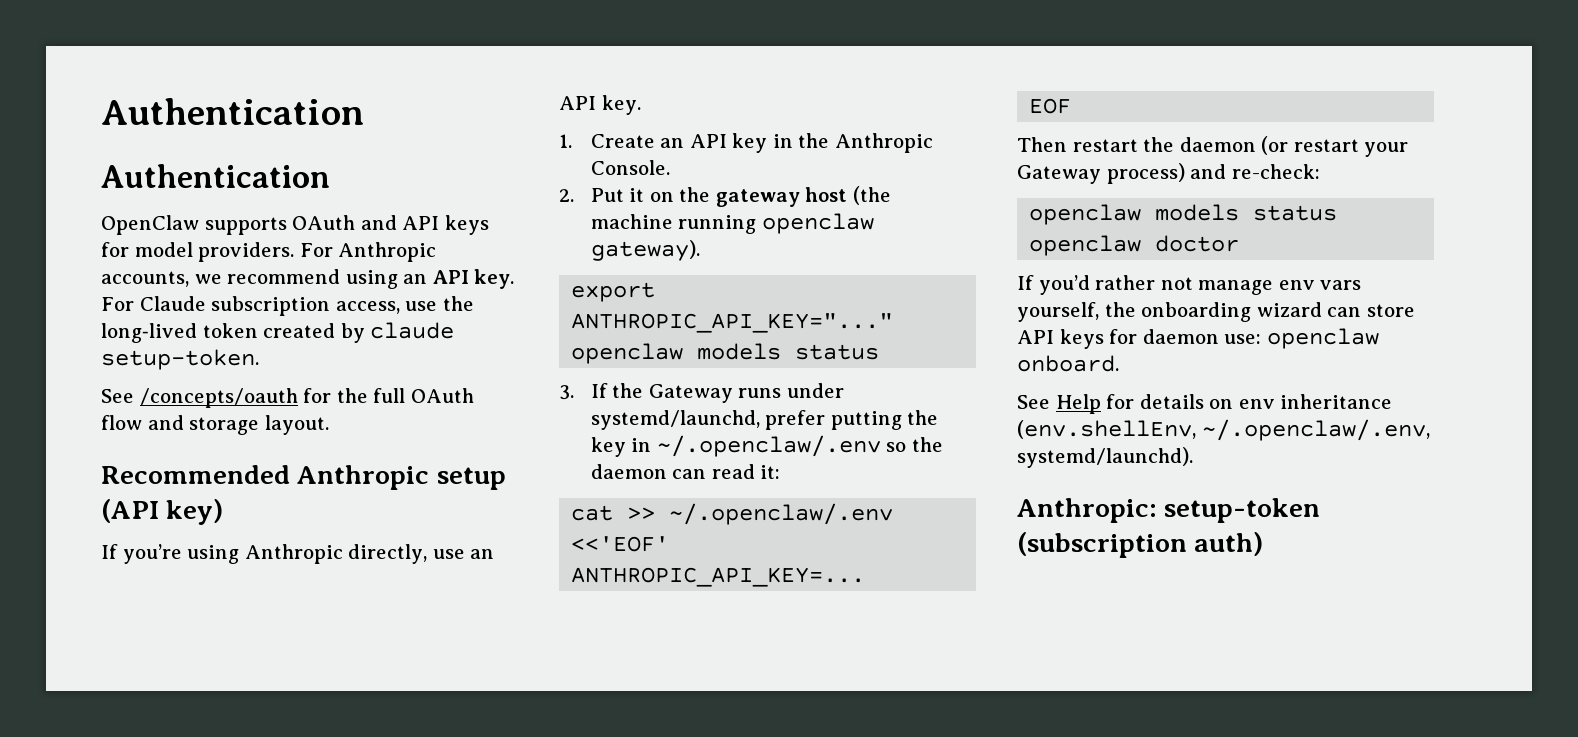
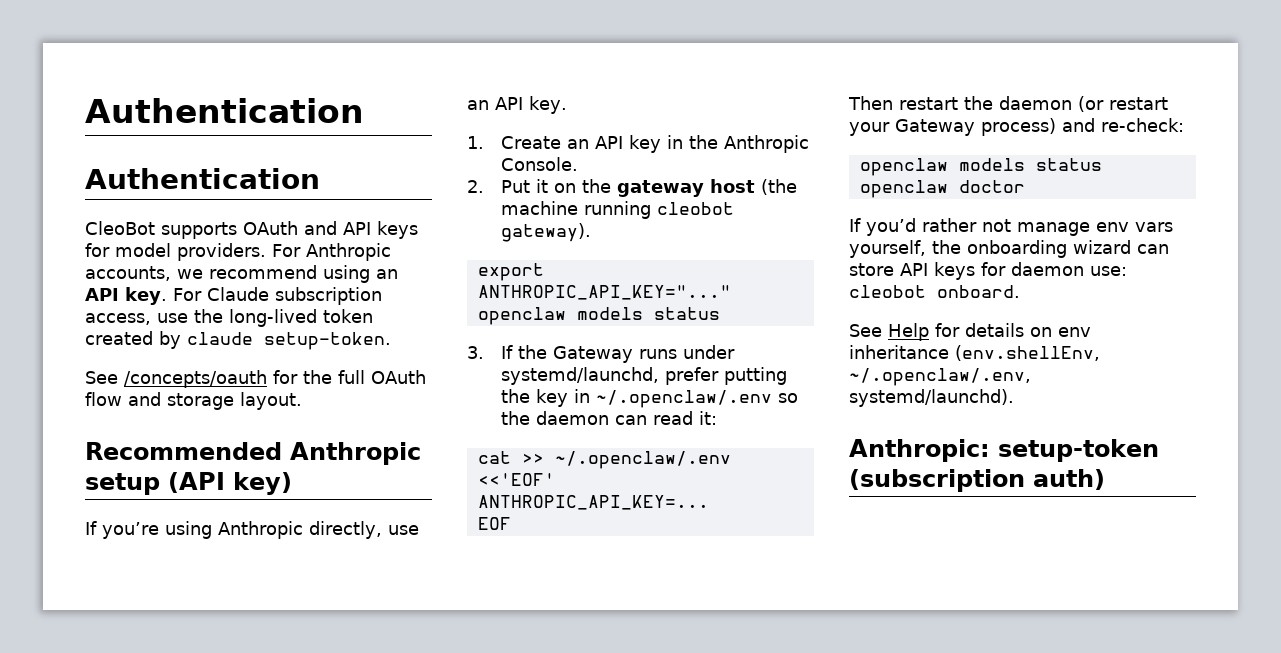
- OpenClaw supports OAuth and API keys for model providers.
+ CleoBot supports OAuth and API keys for model providers.
- 2. Put it on the gateway host (the machine running openclaw gateway).
+ 2. Put it on the gateway host (the machine running cleobot gateway).
- If you’d rather not manage env vars yourself, the onboarding wizard can store API keys for daemon use: openclaw onboard.
+ If you’d rather not manage env vars yourself, the onboarding wizard can store API keys for daemon use: cleobot onboard.

